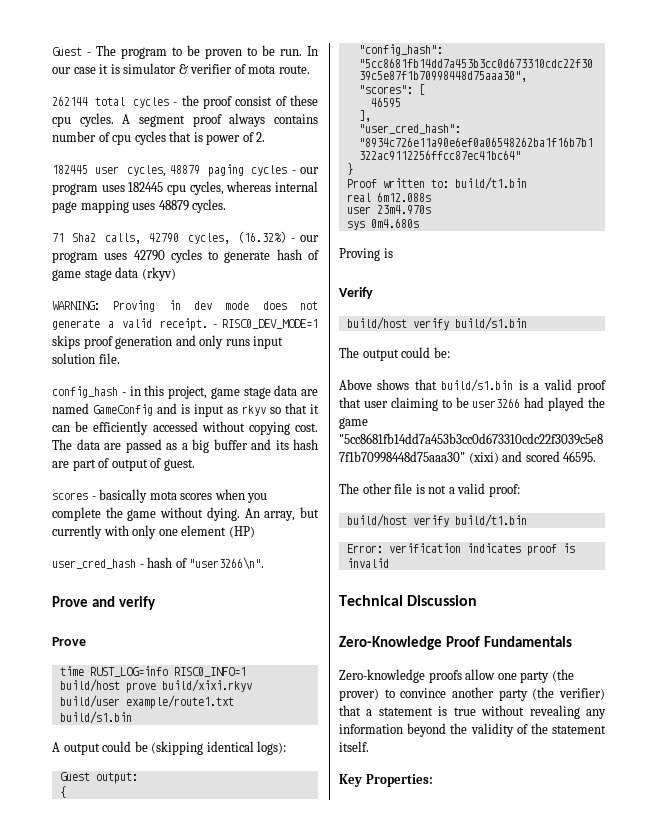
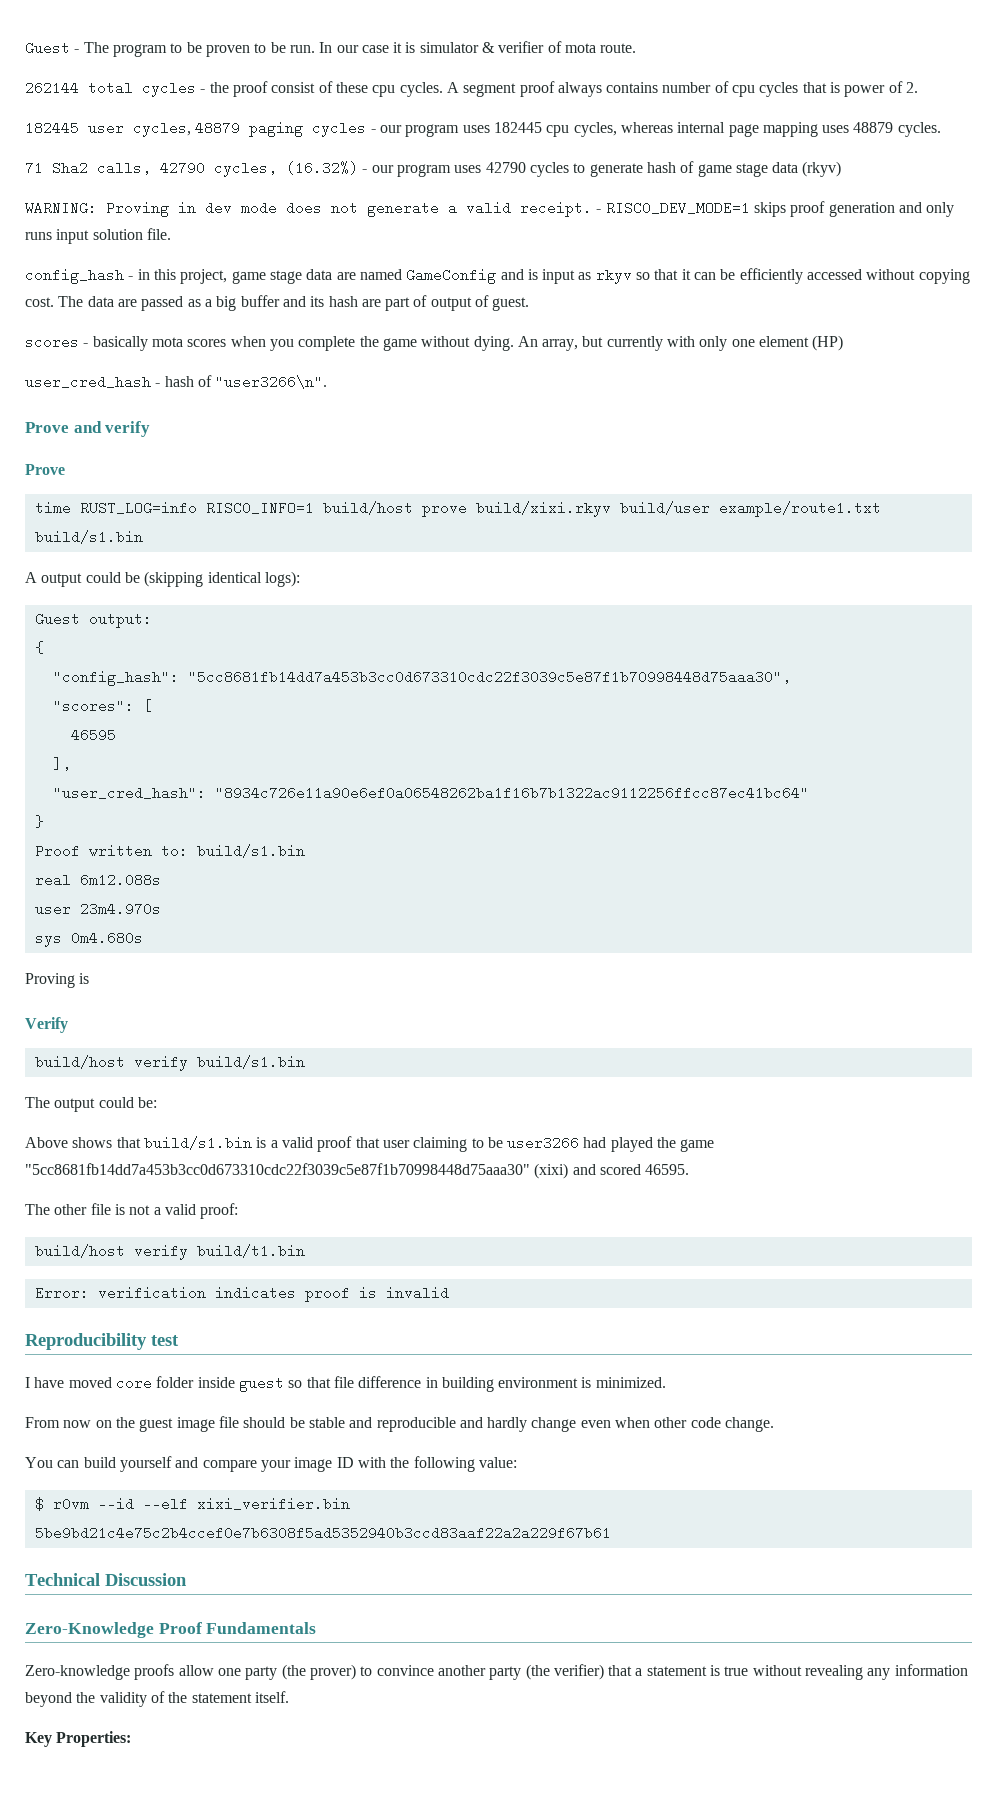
- Proof written to: build/t1.bin
+ Proof written to: build/s1.bin
+ Reproducibility test
+ I have moved core folder inside guest so that file difference in building environment is minimized.
+ From now on the guest image file should be stable and reproducible and hardly change even when other code change.
+ You can build yourself and compare your image ID with the following value:
+ $ r0vm --id --elf xixi_verifier.bin
+ 5be9bd21c4e75c2b4ccef0e7b6308f5ad5352940b3ccd83aaf22a2a229f67b61

